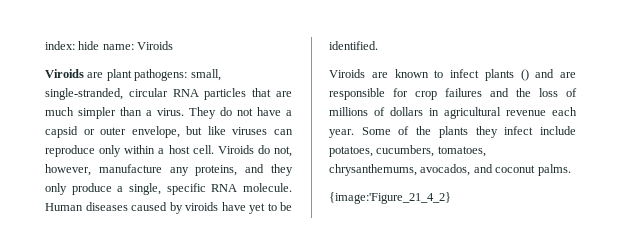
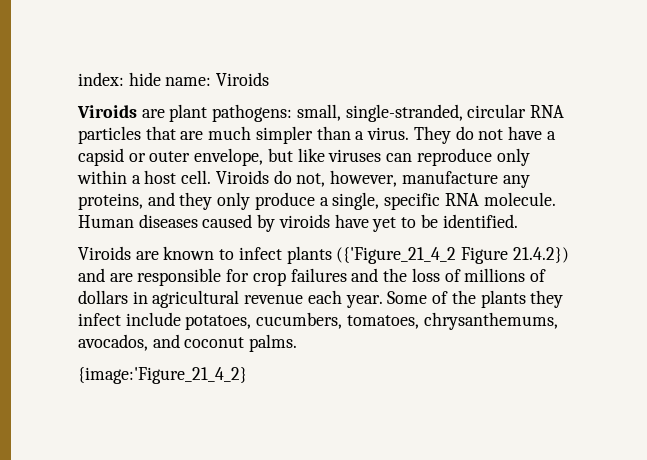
- Viroids are known to infect plants () and are responsible for crop failures and the loss of millions of dollars in agricultural revenue each year.
+ Viroids are known to infect plants ({'Figure_21_4_2 Figure 21.4.2}) and are responsible for crop failures and the loss of millions of dollars in agricultural revenue each year.

